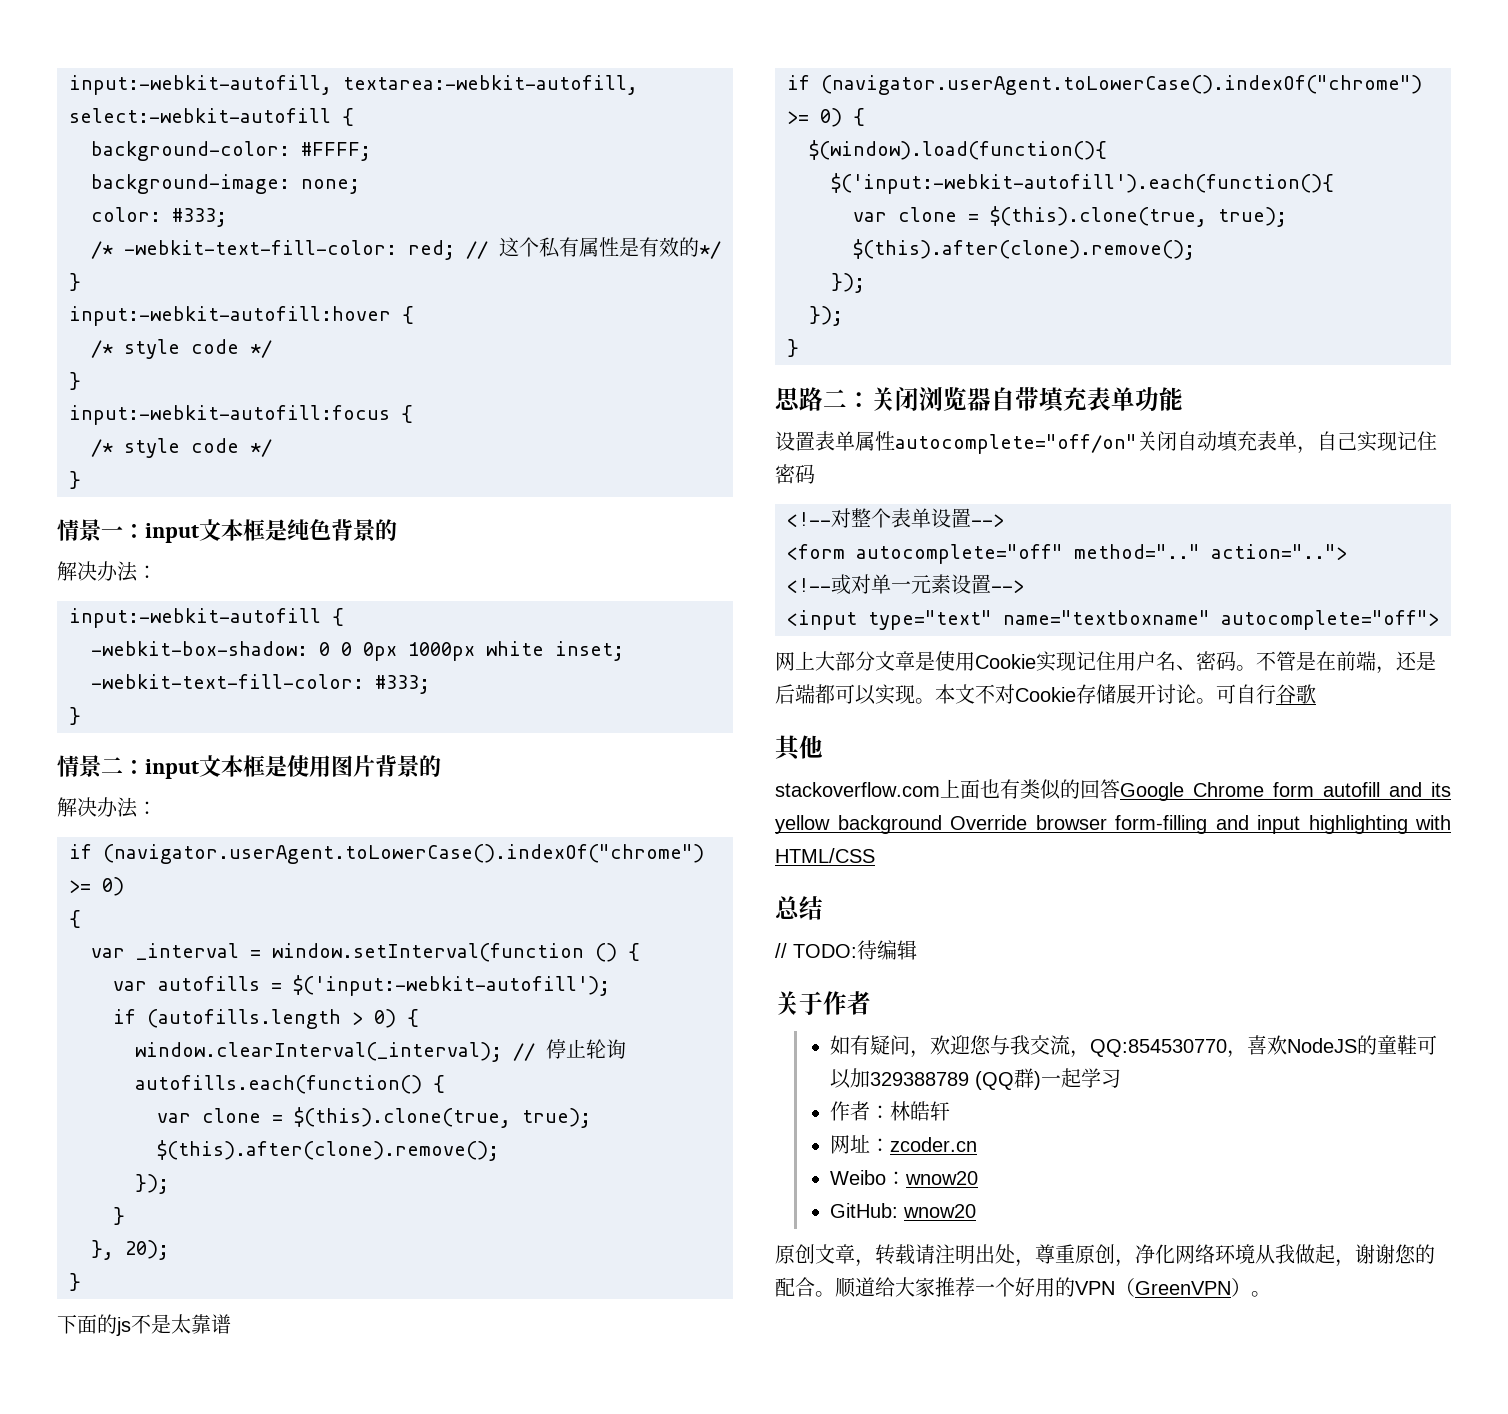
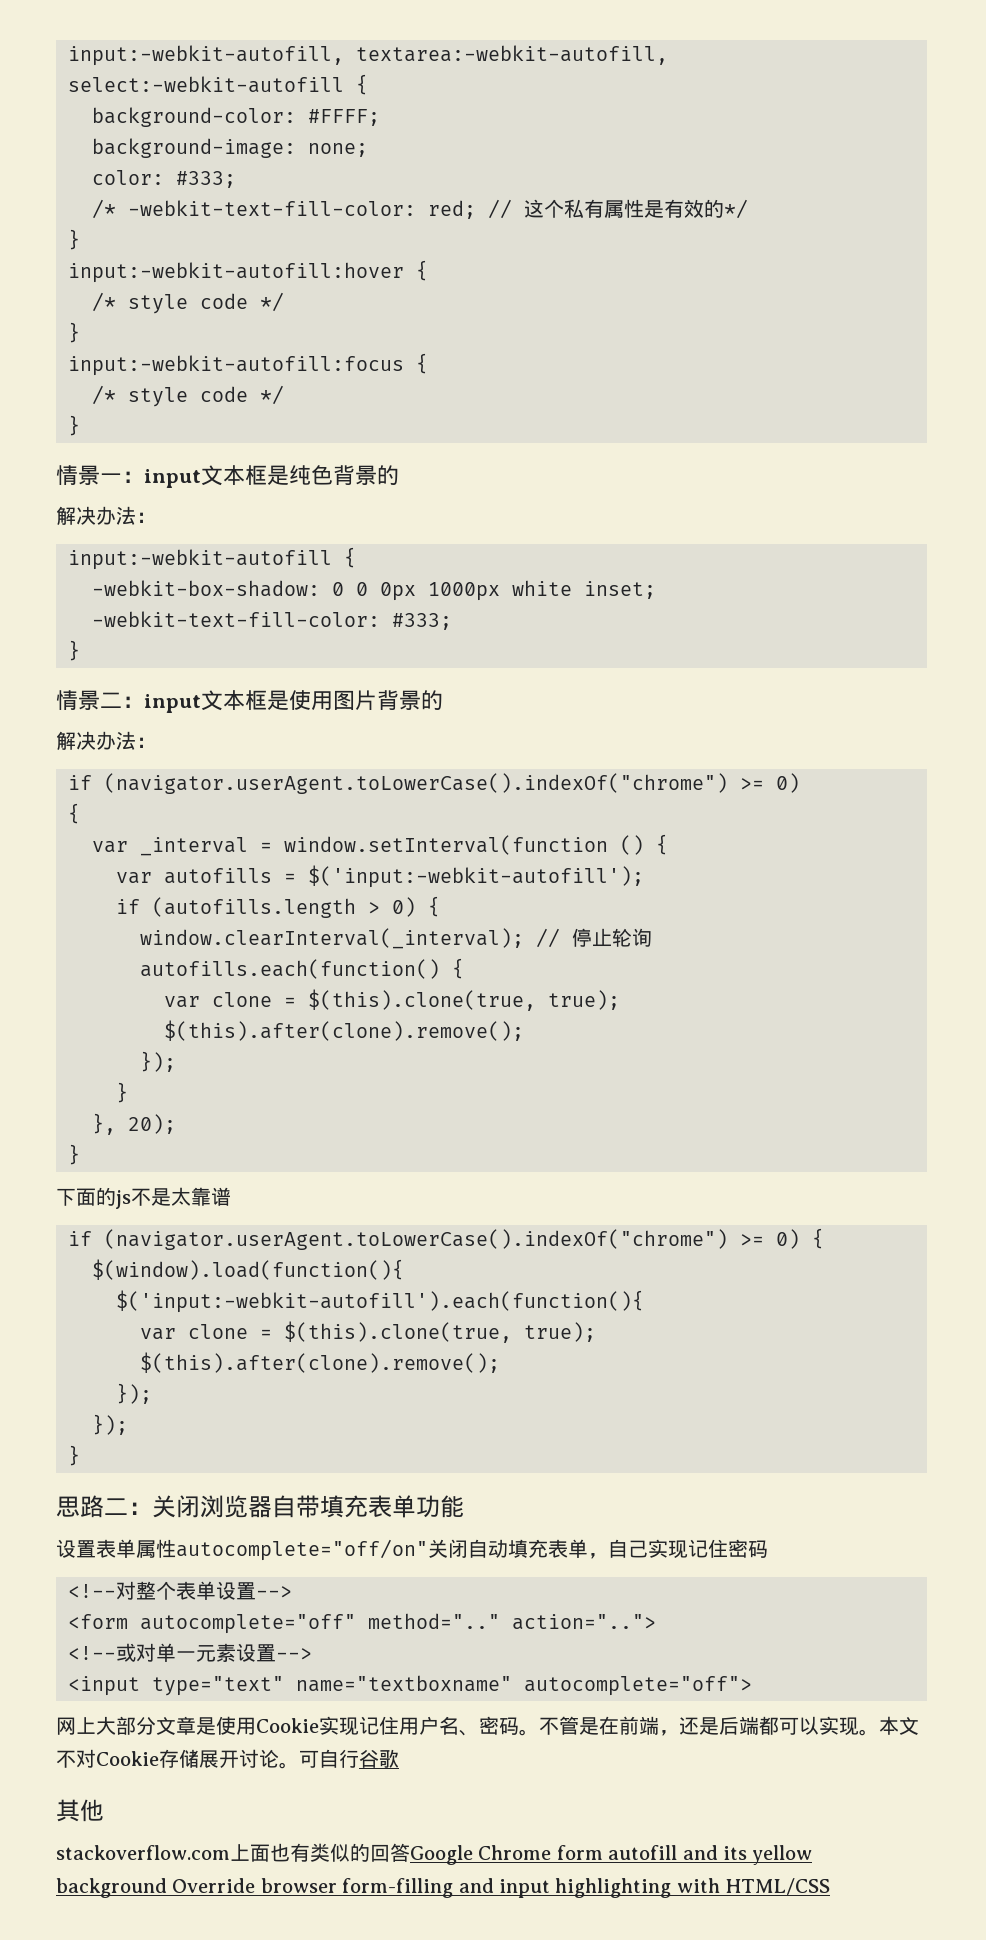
- 总结
- // TODO:待编辑
- 关于作者
- 如有疑问，欢迎您与我交流，QQ:854530770，喜欢NodeJS的童鞋可以加329388789 (QQ群)一起学习
- 作者：林皓轩
- 网址：zcoder.cn
- Weibo：wnow20
- GitHub: wnow20
- 原创文章，转载请注明出处，尊重原创，净化网络环境从我做起，谢谢您的配合。顺道给大家推荐一个好用的VPN（GreenVPN）。

